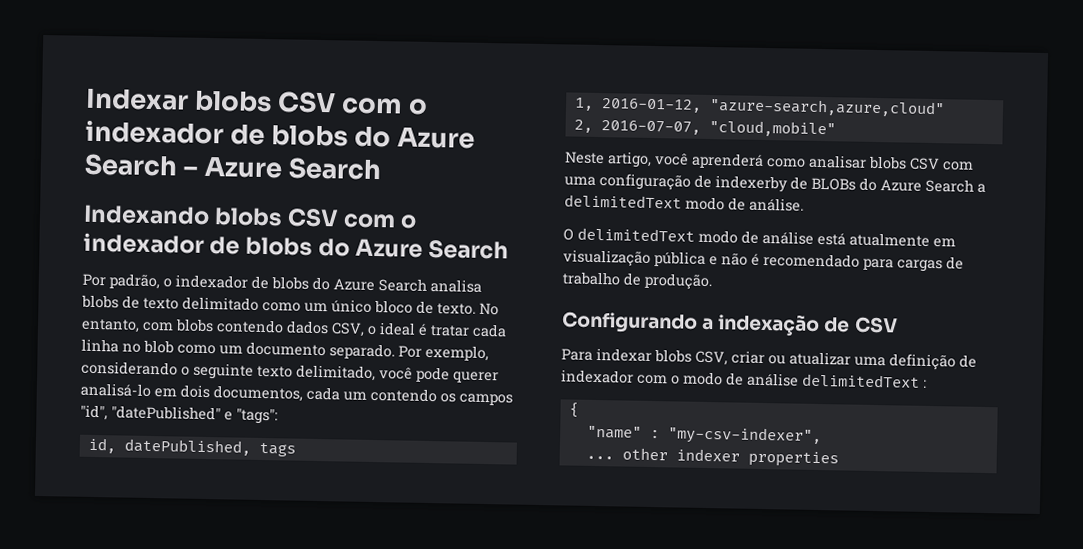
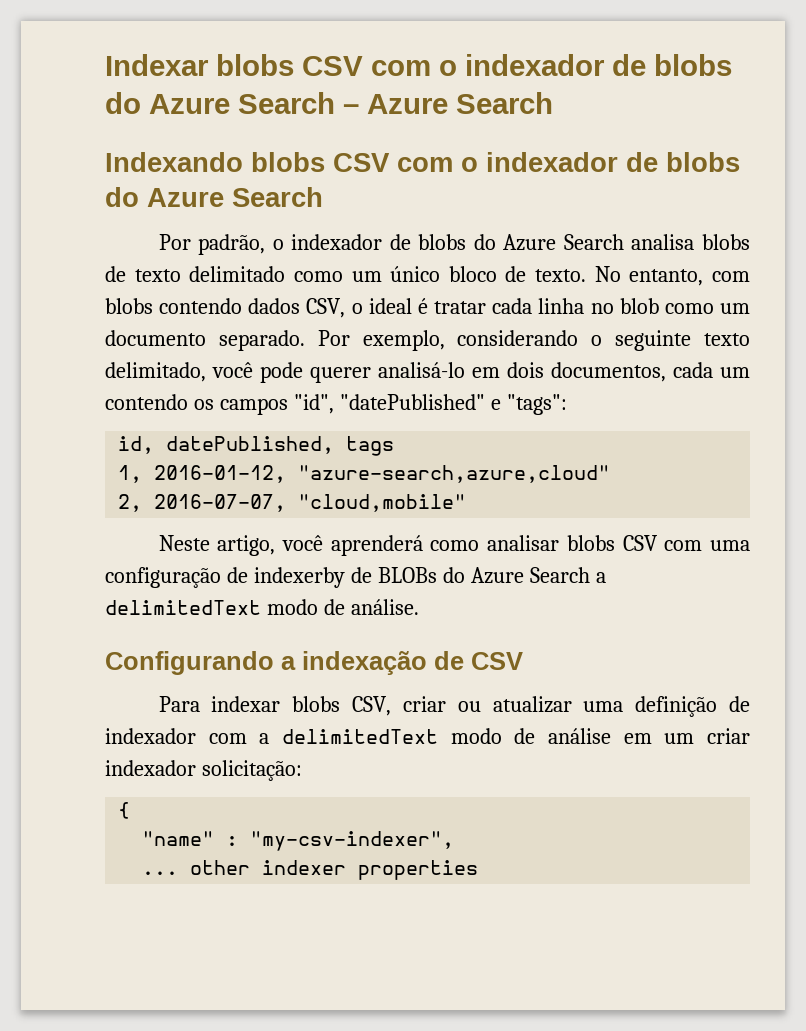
- O delimitedText modo de análise está atualmente em visualização pública e não é recomendado para cargas de trabalho de produção.
- Para indexar blobs CSV, criar ou atualizar uma definição de indexador com o modo de análise delimitedText :
+ Para indexar blobs CSV, criar ou atualizar uma definição de indexador com a delimitedText modo de análise em um criar indexador solicitação:

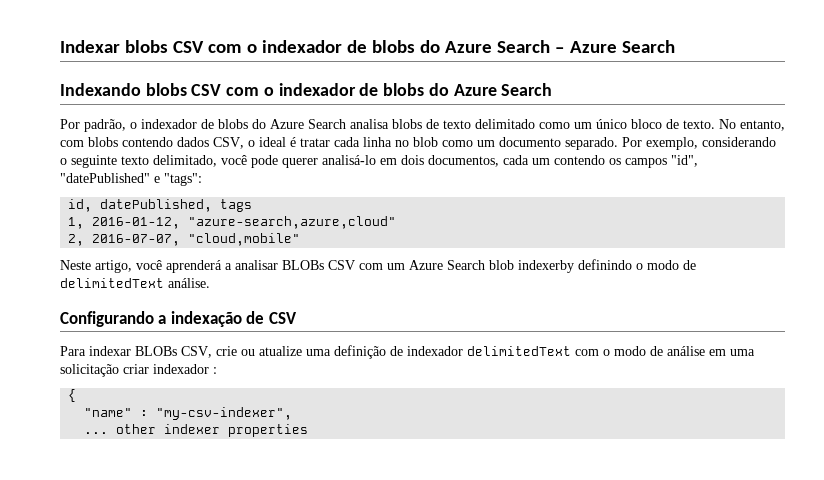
- Neste artigo, você aprenderá como analisar blobs CSV com uma configuração de indexerby de BLOBs do Azure Search a delimitedText modo de análise.
+ Neste artigo, você aprenderá a analisar BLOBs CSV com um Azure Search blob indexerby definindo o modo de delimitedText análise.
- Para indexar blobs CSV, criar ou atualizar uma definição de indexador com a delimitedText modo de análise em um criar indexador solicitação:
+ Para indexar BLOBs CSV, crie ou atualize uma definição de indexador delimitedText com o modo de análise em uma solicitação criar indexador :

